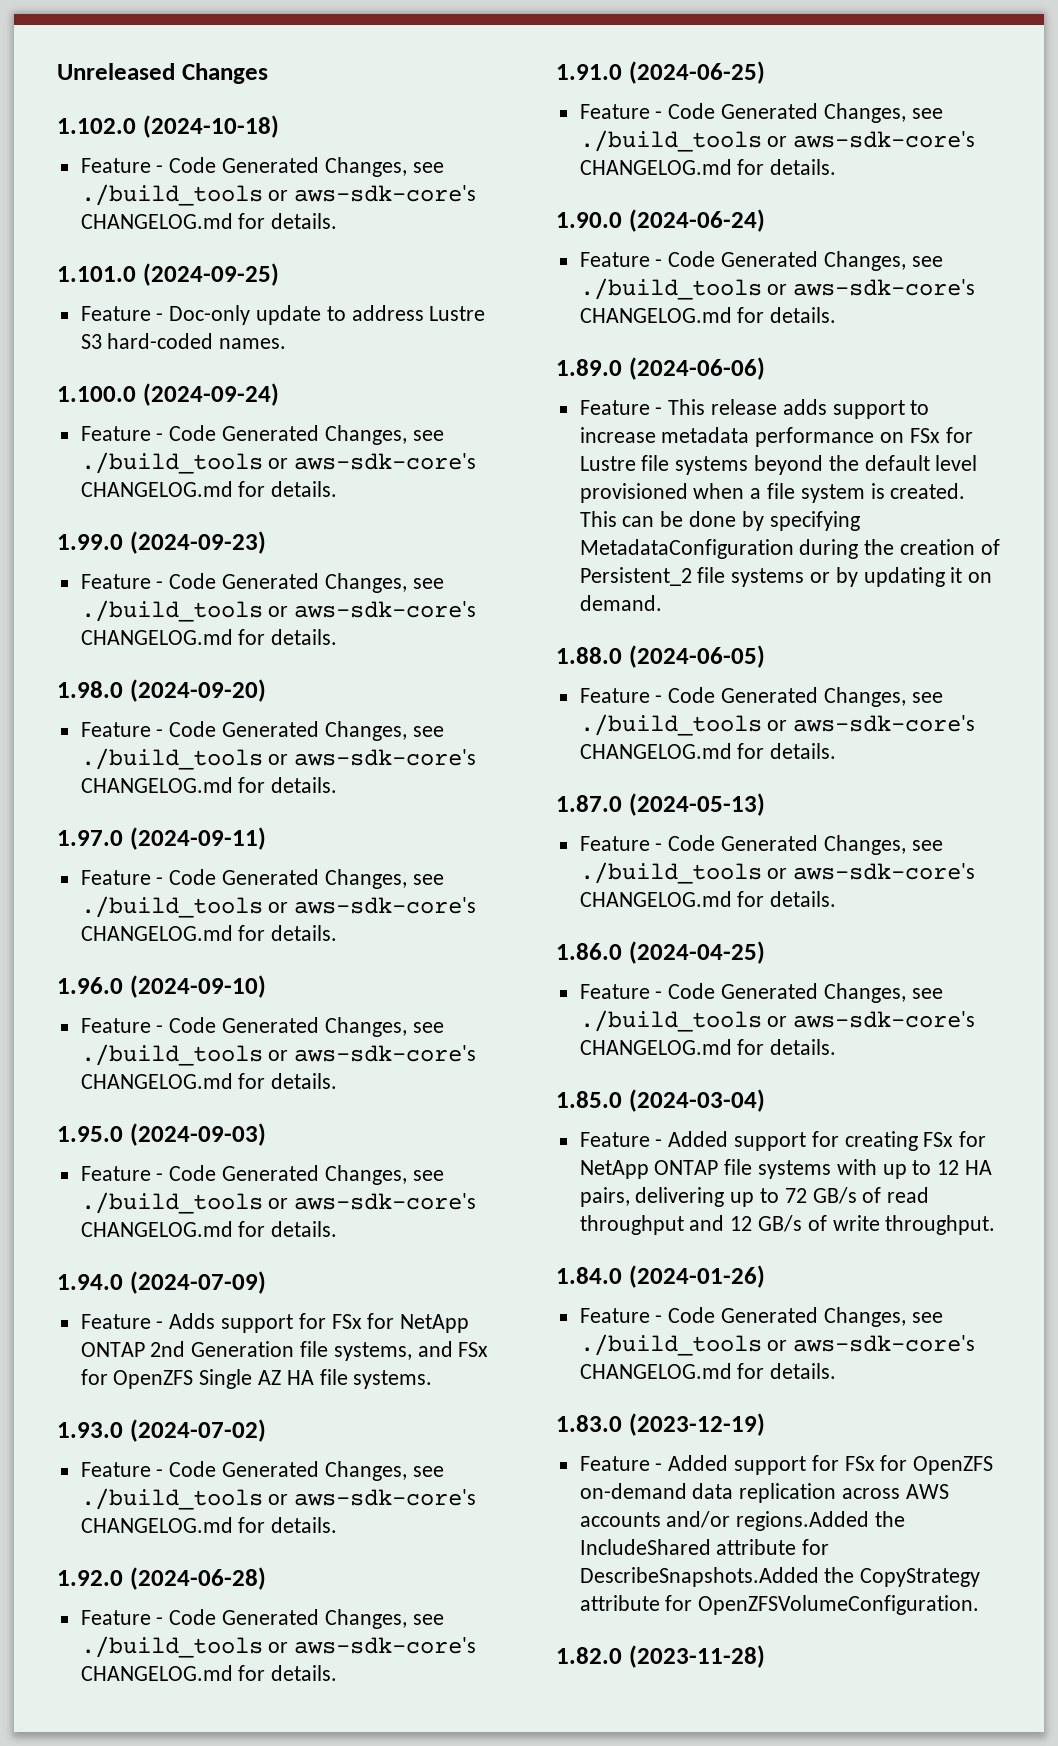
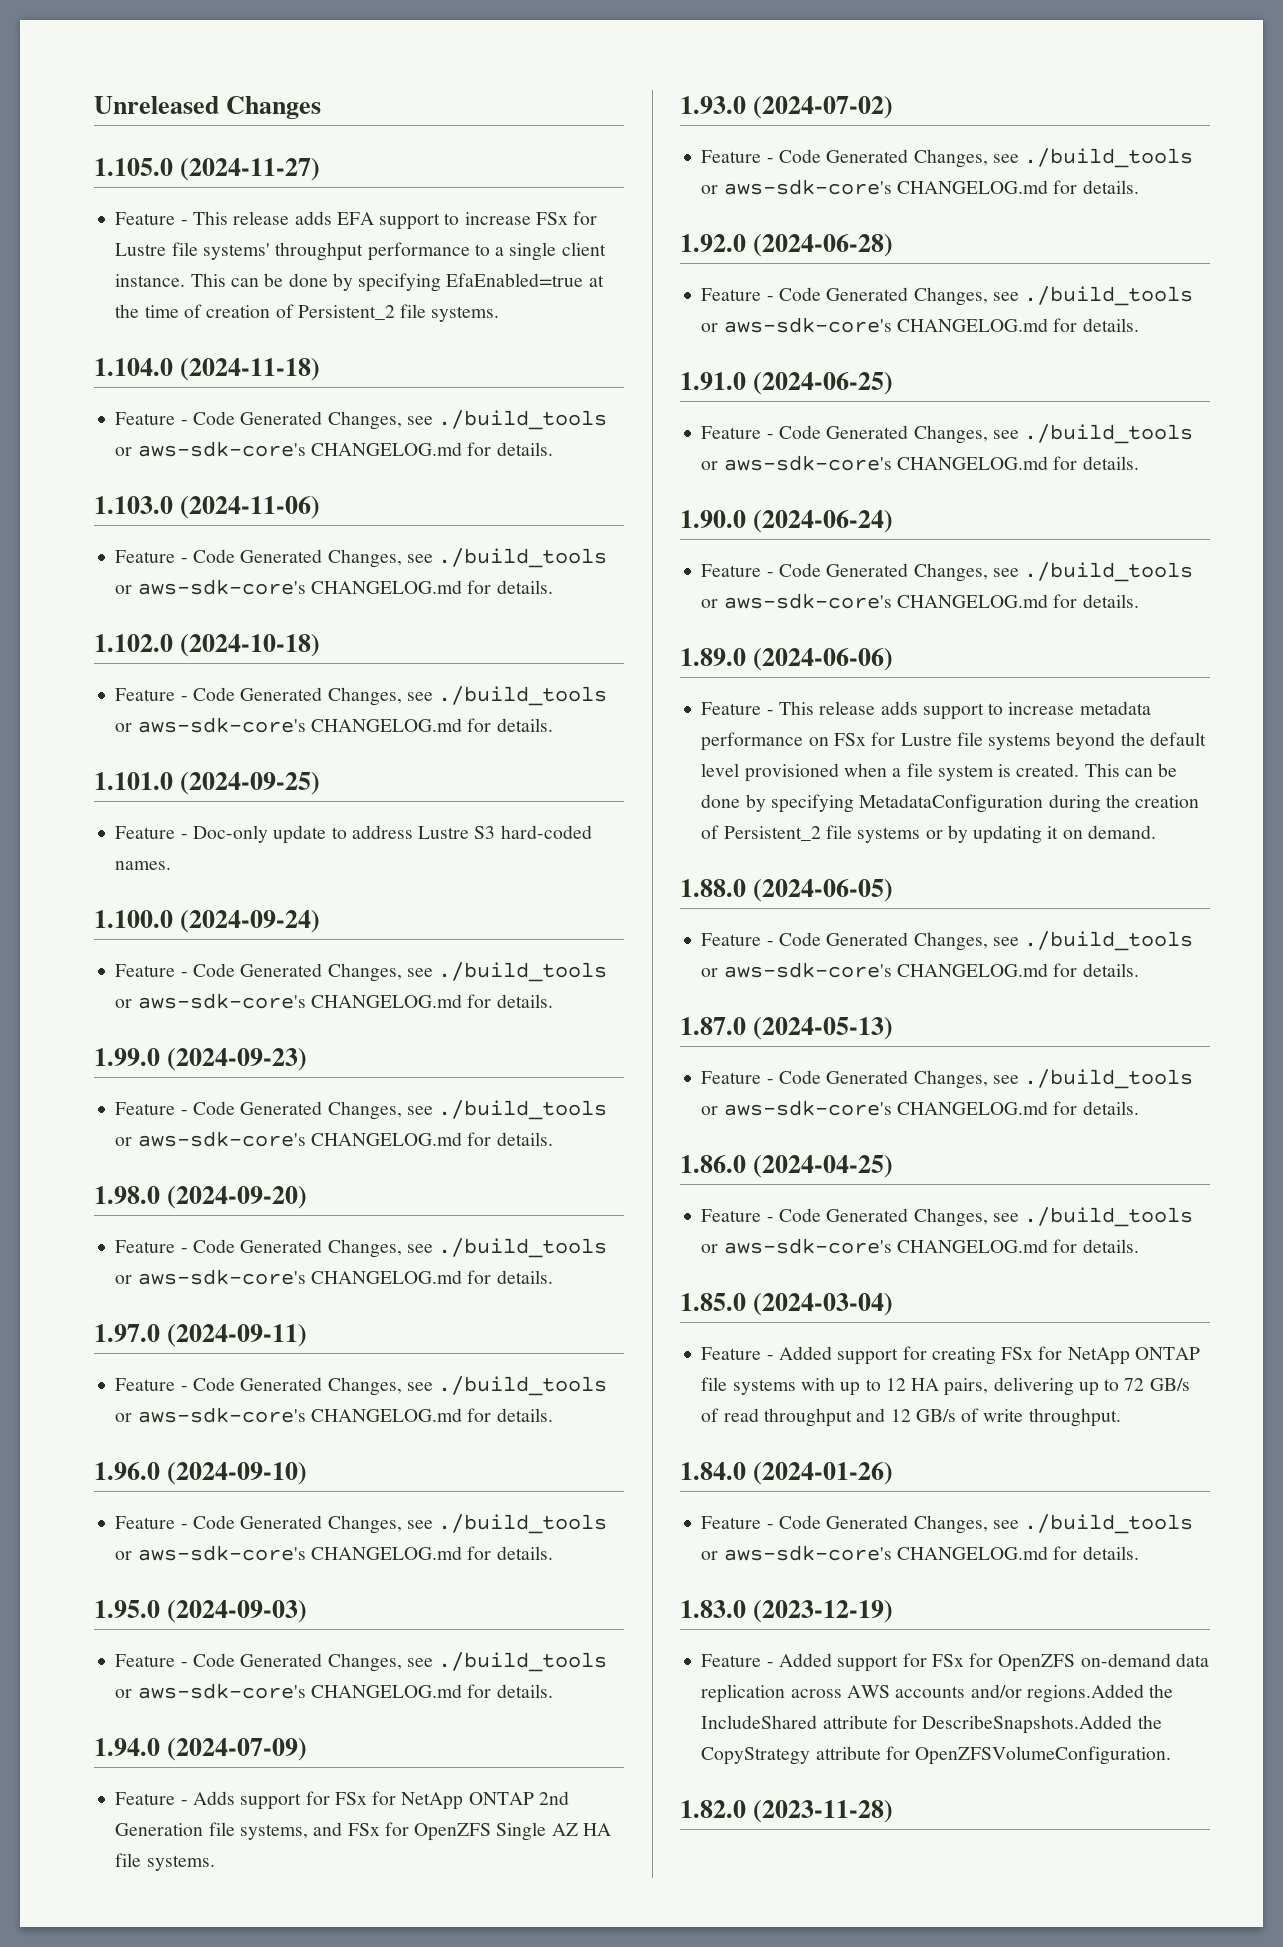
+ 1.105.0 (2024-11-27)
+ Feature - This release adds EFA support to increase FSx for Lustre file systems' throughput performance to a single client instance. This can be done by specifying EfaEnabled=true at the time of creation of Persistent_2 file systems.
+ 1.104.0 (2024-11-18)
+ Feature - Code Generated Changes, see ./build_tools or aws-sdk-core's CHANGELOG.md for details.
+ 1.103.0 (2024-11-06)
+ Feature - Code Generated Changes, see ./build_tools or aws-sdk-core's CHANGELOG.md for details.

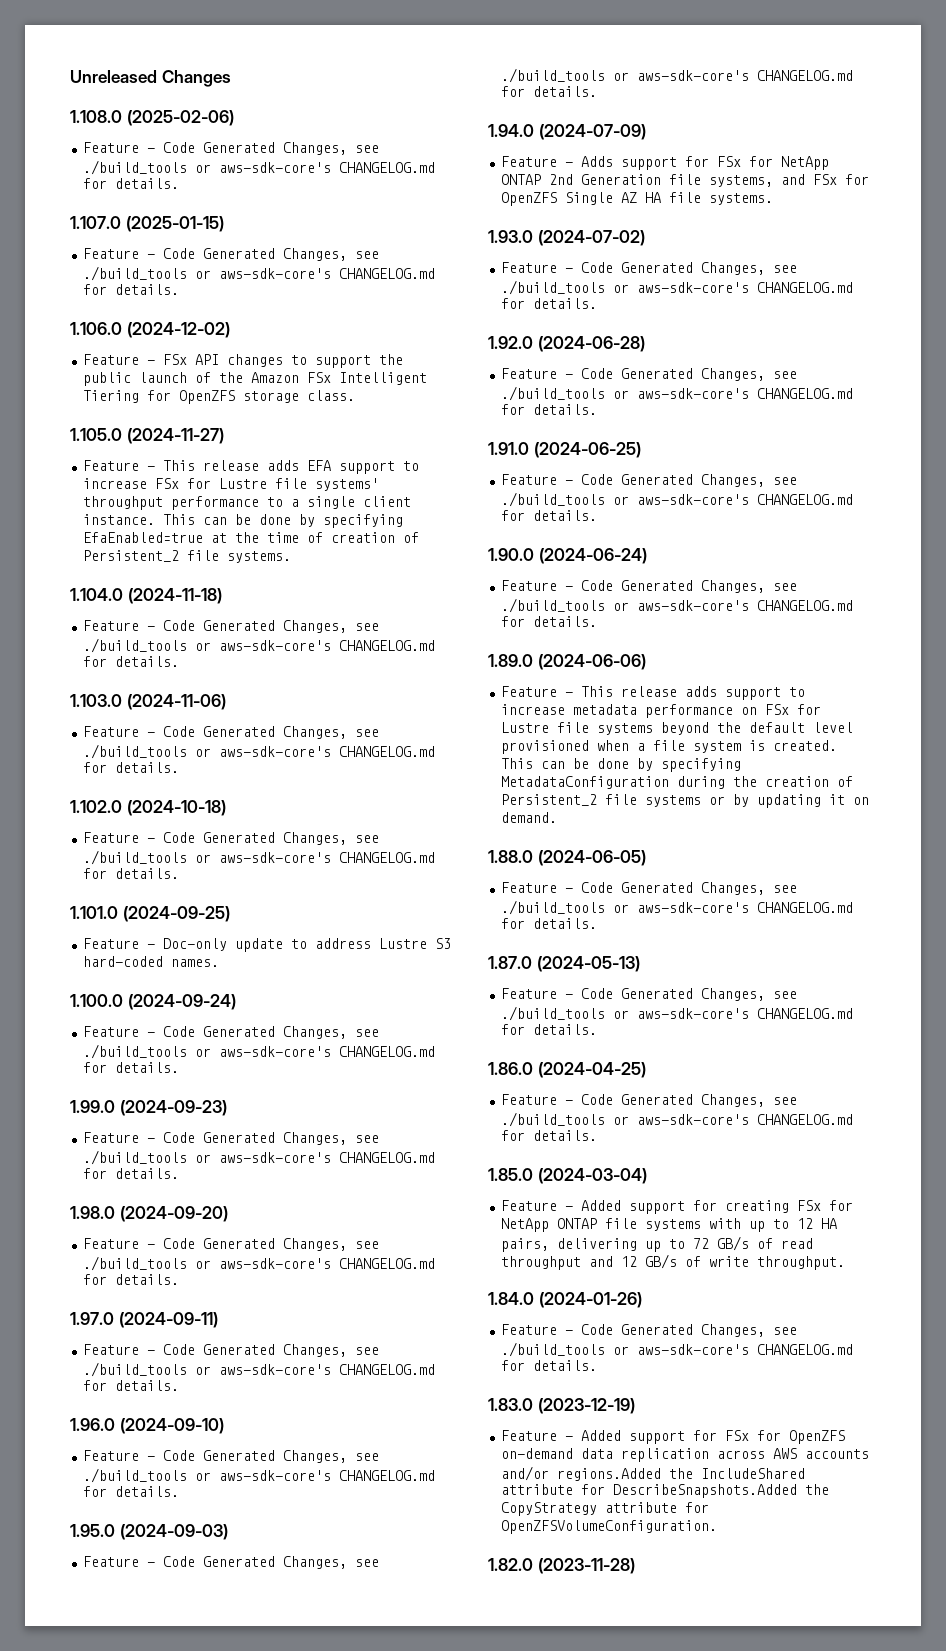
+ 1.108.0 (2025-02-06)
+ Feature - Code Generated Changes, see ./build_tools or aws-sdk-core's CHANGELOG.md for details.
+ 1.107.0 (2025-01-15)
+ Feature - Code Generated Changes, see ./build_tools or aws-sdk-core's CHANGELOG.md for details.
+ 1.106.0 (2024-12-02)
+ Feature - FSx API changes to support the public launch of the Amazon FSx Intelligent Tiering for OpenZFS storage class.

